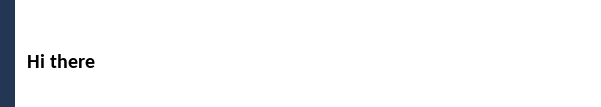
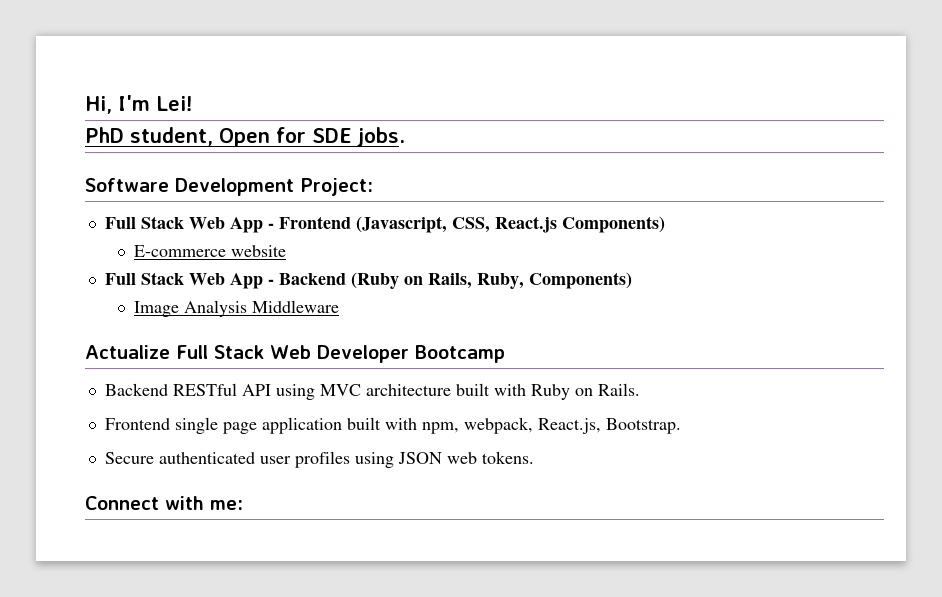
- Hi there
+ Hi, I'm Lei!
+ PhD student, Open for SDE jobs.
+ Software Development Project:
+ Full Stack Web App - Frontend (Javascript, CSS, React.js Components)
+ E-commerce website
+ Full Stack Web App - Backend (Ruby on Rails, Ruby, Components)
+ Image Analysis Middleware
+ Actualize Full Stack Web Developer Bootcamp
+ Backend RESTful API using MVC architecture built with Ruby on Rails.
+ Frontend single page application built with npm, webpack, React.js, Bootstrap.
+ Secure authenticated user profiles using JSON web tokens.
+ Connect with me:

